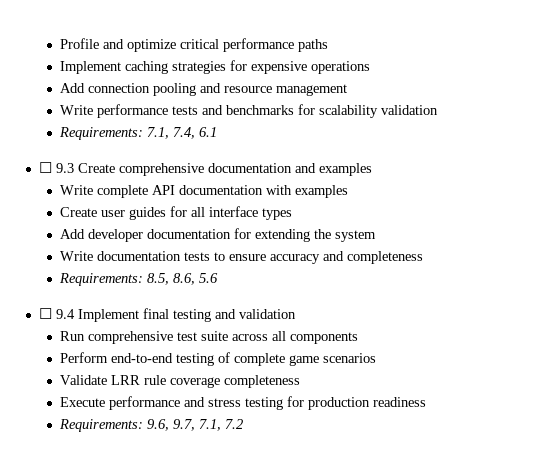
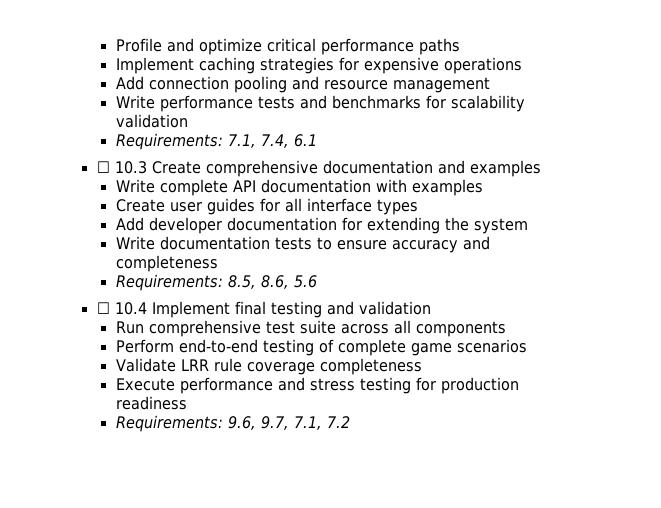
- ☐ 9.3 Create comprehensive documentation and examples
+ ☐ 10.3 Create comprehensive documentation and examples
- ☐ 9.4 Implement final testing and validation
+ ☐ 10.4 Implement final testing and validation

